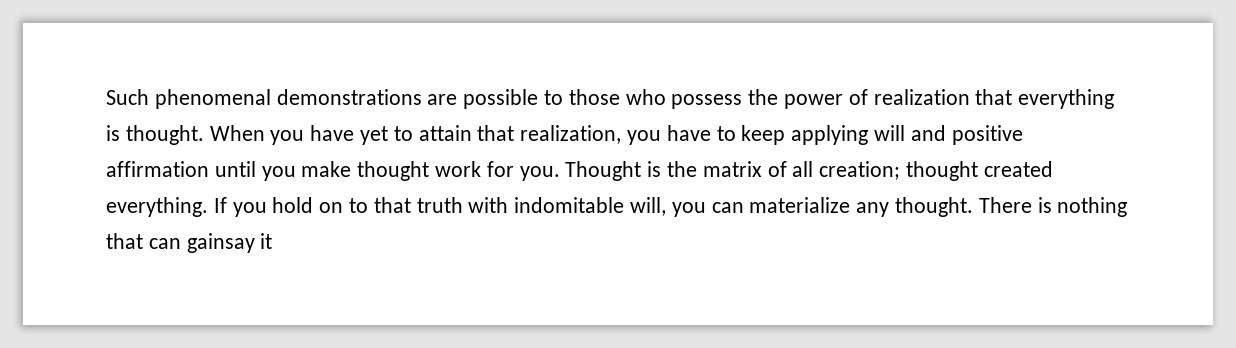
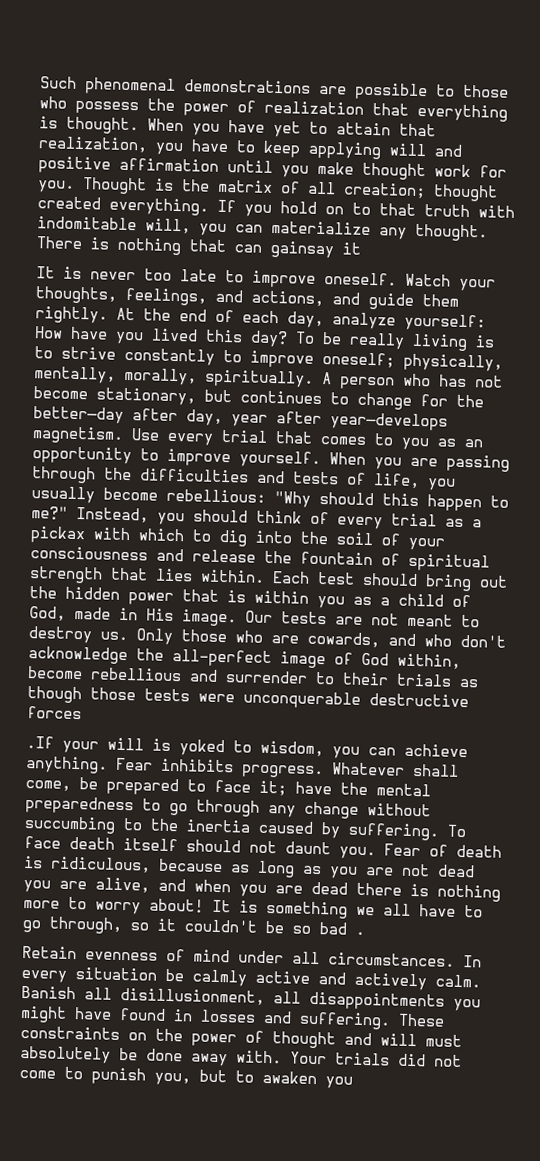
+ It is never too late to improve oneself. Watch your thoughts, feelings, and actions, and guide them rightly. At the end of each day, analyze yourself: How have you lived this day? To be really living is to strive constantly to improve oneself; physically, mentally, morally, spiritually. A person who has not become stationary, but continues to change for the better—day after day, year after year—develops magnetism. Use every trial that comes to you as an opportunity to improve yourself. When you are passing through the difficulties and tests of life, you usually become rebellious: "Why should this happen to me?" Instead, you should think of every trial as a pickax with which to dig into the soil of your consciousness and release the fountain of spiritual strength that lies within. Each test should bring out the hidden power that is within you as a child of God, made in His image. Our tests are not meant to destroy us. Only those who are cowards, and who don't acknowledge the all-perfect image of God within, become rebellious and surrender to their trials as though those tests were unconquerable destructive forces
+ .If your will is yoked to wisdom, you can achieve anything. Fear inhibits progress. Whatever shall come, be prepared to face it; have the mental preparedness to go through any change without succumbing to the inertia caused by suffering. To face death itself should not daunt you. Fear of death is ridiculous, because as long as you are not dead you are alive, and when you are dead there is nothing more to worry about! It is something we all have to go through, so it couldn't be so bad .
+ Retain evenness of mind under all circumstances. In every situation be calmly active and actively calm. Banish all disillusionment, all disappointments you might have found in losses and suffering. These constraints on the power of thought and will must absolutely be done away with. Your trials did not come to punish you, but to awaken you

